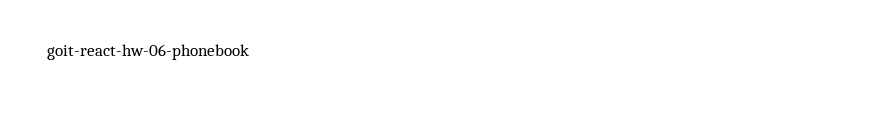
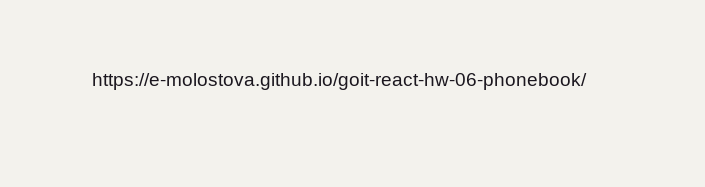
- goit-react-hw-06-phonebook
+ https://e-molostova.github.io/goit-react-hw-06-phonebook/

